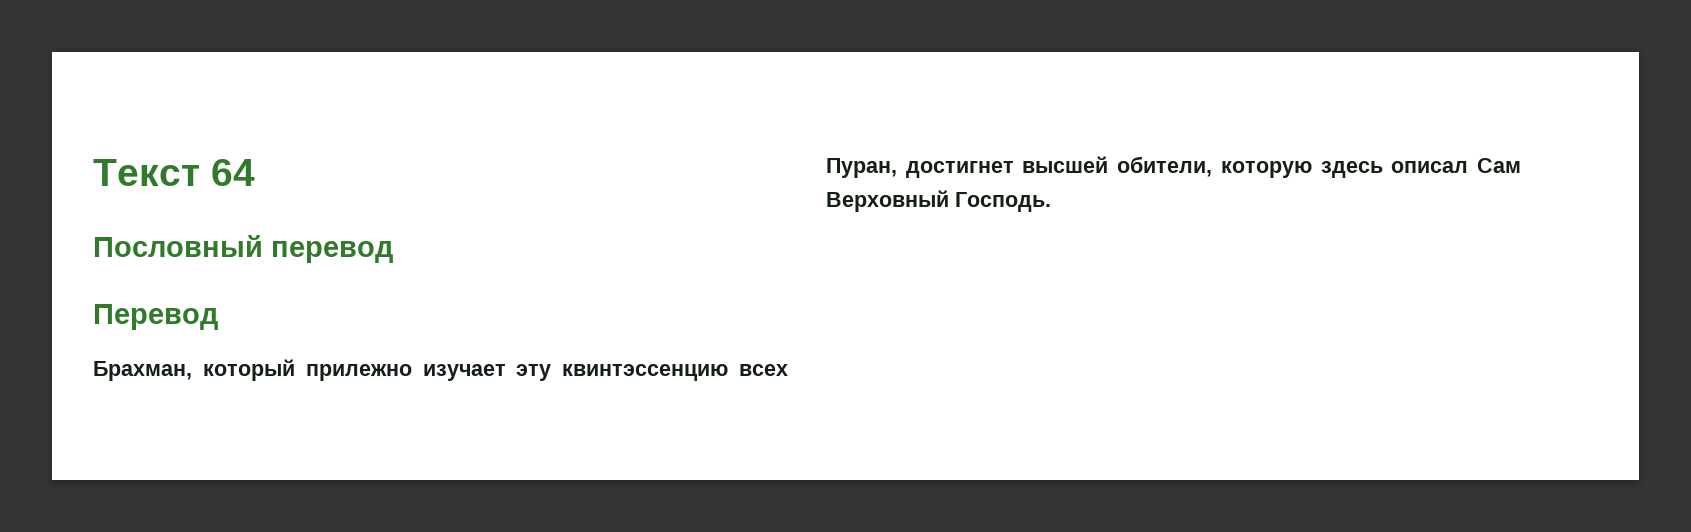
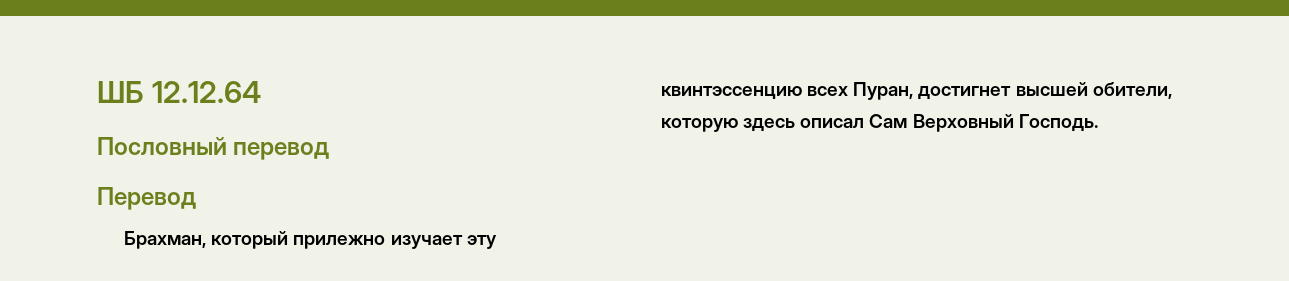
- Текст 64
+ ШБ 12.12.64

